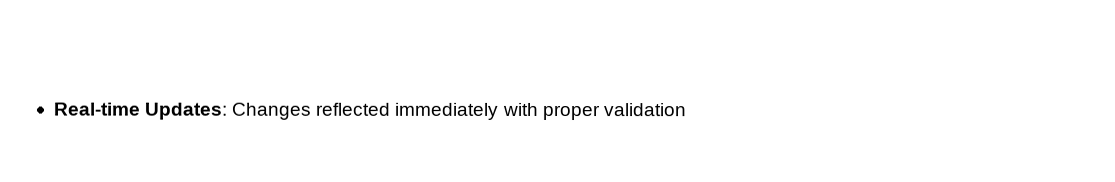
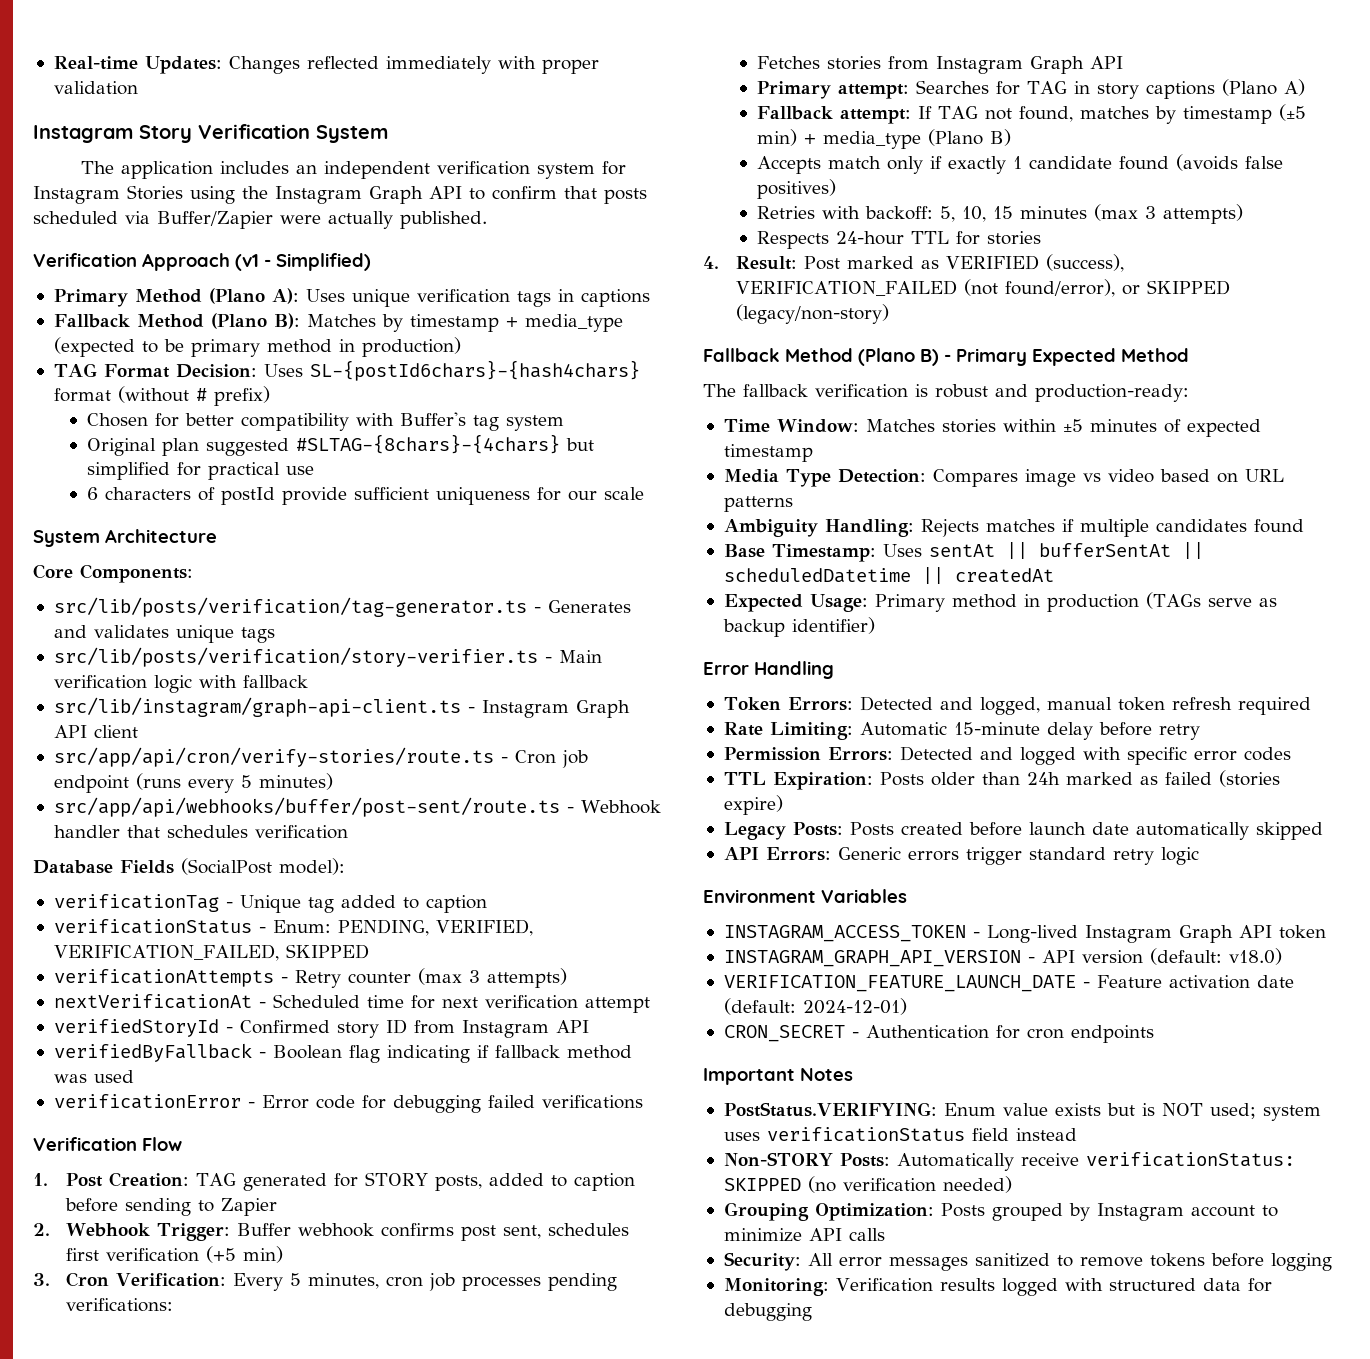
+ Instagram Story Verification System
+ The application includes an independent verification system for Instagram Stories using the Instagram Graph API to confirm that posts scheduled via Buffer/Zapier were actually published.
+ Verification Approach (v1 - Simplified)
+ Primary Method (Plano A): Uses unique verification tags in captions
+ Fallback Method (Plano B): Matches by timestamp + media_type (expected to be primary method in production)
+ TAG Format Decision: Uses SL-{postId6chars}-{hash4chars} format (without # prefix)
+ Chosen for better compatibility with Buffer's tag system
+ Original plan suggested #SLTAG-{8chars}-{4chars} but simplified for practical use
+ 6 characters of postId provide sufficient uniqueness for our scale
+ System Architecture
+ Core Components:
+ src/lib/posts/verification/tag-generator.ts - Generates and validates unique tags
+ src/lib/posts/verification/story-verifier.ts - Main verification logic with fallback
+ src/lib/instagram/graph-api-client.ts - Instagram Graph API client
+ src/app/api/cron/verify-stories/route.ts - Cron job endpoint (runs every 5 minutes)
+ src/app/api/webhooks/buffer/post-sent/route.ts - Webhook handler that schedules verification
+ Database Fields (SocialPost model):
+ verificationTag - Unique tag added to caption
+ verificationStatus - Enum: PENDING, VERIFIED, VERIFICATION_FAILED, SKIPPED
+ verificationAttempts - Retry counter (max 3 attempts)
+ nextVerificationAt - Scheduled time for next verification attempt
+ verifiedStoryId - Confirmed story ID from Instagram API
+ verifiedByFallback - Boolean flag indicating if fallback method was used
+ verificationError - Error code for debugging failed verifications
+ Verification Flow
+ 1. Post Creation: TAG generated for STORY posts, added to caption before sending to Zapier
+ 2. Webhook Trigger: Buffer webhook confirms post sent, schedules first verification (+5 min)
+ 3. Cron Verification: Every 5 minutes, cron job processes pending verifications:
+ Fetches stories from Instagram Graph API
+ Primary attempt: Searches for TAG in story captions (Plano A)
+ Fallback attempt: If TAG not found, matches by timestamp (±5 min) + media_type (Plano B)
+ Accepts match only if exactly 1 candidate found (avoids false positives)
+ Retries with backoff: 5, 10, 15 minutes (max 3 attempts)
+ Respects 24-hour TTL for stories
+ 4. Result: Post marked as VERIFIED (success), VERIFICATION_FAILED (not found/error), or SKIPPED (legacy/non-story)
+ Fallback Method (Plano B) - Primary Expected Method
+ The fallback verification is robust and production-ready:
+ Time Window: Matches stories within ±5 minutes of expected timestamp
+ Media Type Detection: Compares image vs video based on URL patterns
+ Ambiguity Handling: Rejects matches if multiple candidates found
+ Base Timestamp: Uses sentAt || bufferSentAt || scheduledDatetime || createdAt
+ Expected Usage: Primary method in production (TAGs serve as backup identifier)
+ Error Handling
+ Token Errors: Detected and logged, manual token refresh required
+ Rate Limiting: Automatic 15-minute delay before retry
+ Permission Errors: Detected and logged with specific error codes
+ TTL Expiration: Posts older than 24h marked as failed (stories expire)
+ Legacy Posts: Posts created before launch date automatically skipped
+ API Errors: Generic errors trigger standard retry logic
+ Environment Variables
+ INSTAGRAM_ACCESS_TOKEN - Long-lived Instagram Graph API token
+ INSTAGRAM_GRAPH_API_VERSION - API version (default: v18.0)
+ VERIFICATION_FEATURE_LAUNCH_DATE - Feature activation date (default: 2024-12-01)
+ CRON_SECRET - Authentication for cron endpoints
+ Important Notes
+ PostStatus.VERIFYING: Enum value exists but is NOT used; system uses verificationStatus field instead
+ Non-STORY Posts: Automatically receive verificationStatus: SKIPPED (no verification needed)
+ Grouping Optimization: Posts grouped by Instagram account to minimize API calls
+ Security: All error messages sanitized to remove tokens before logging
+ Monitoring: Verification results logged with structured data for debugging

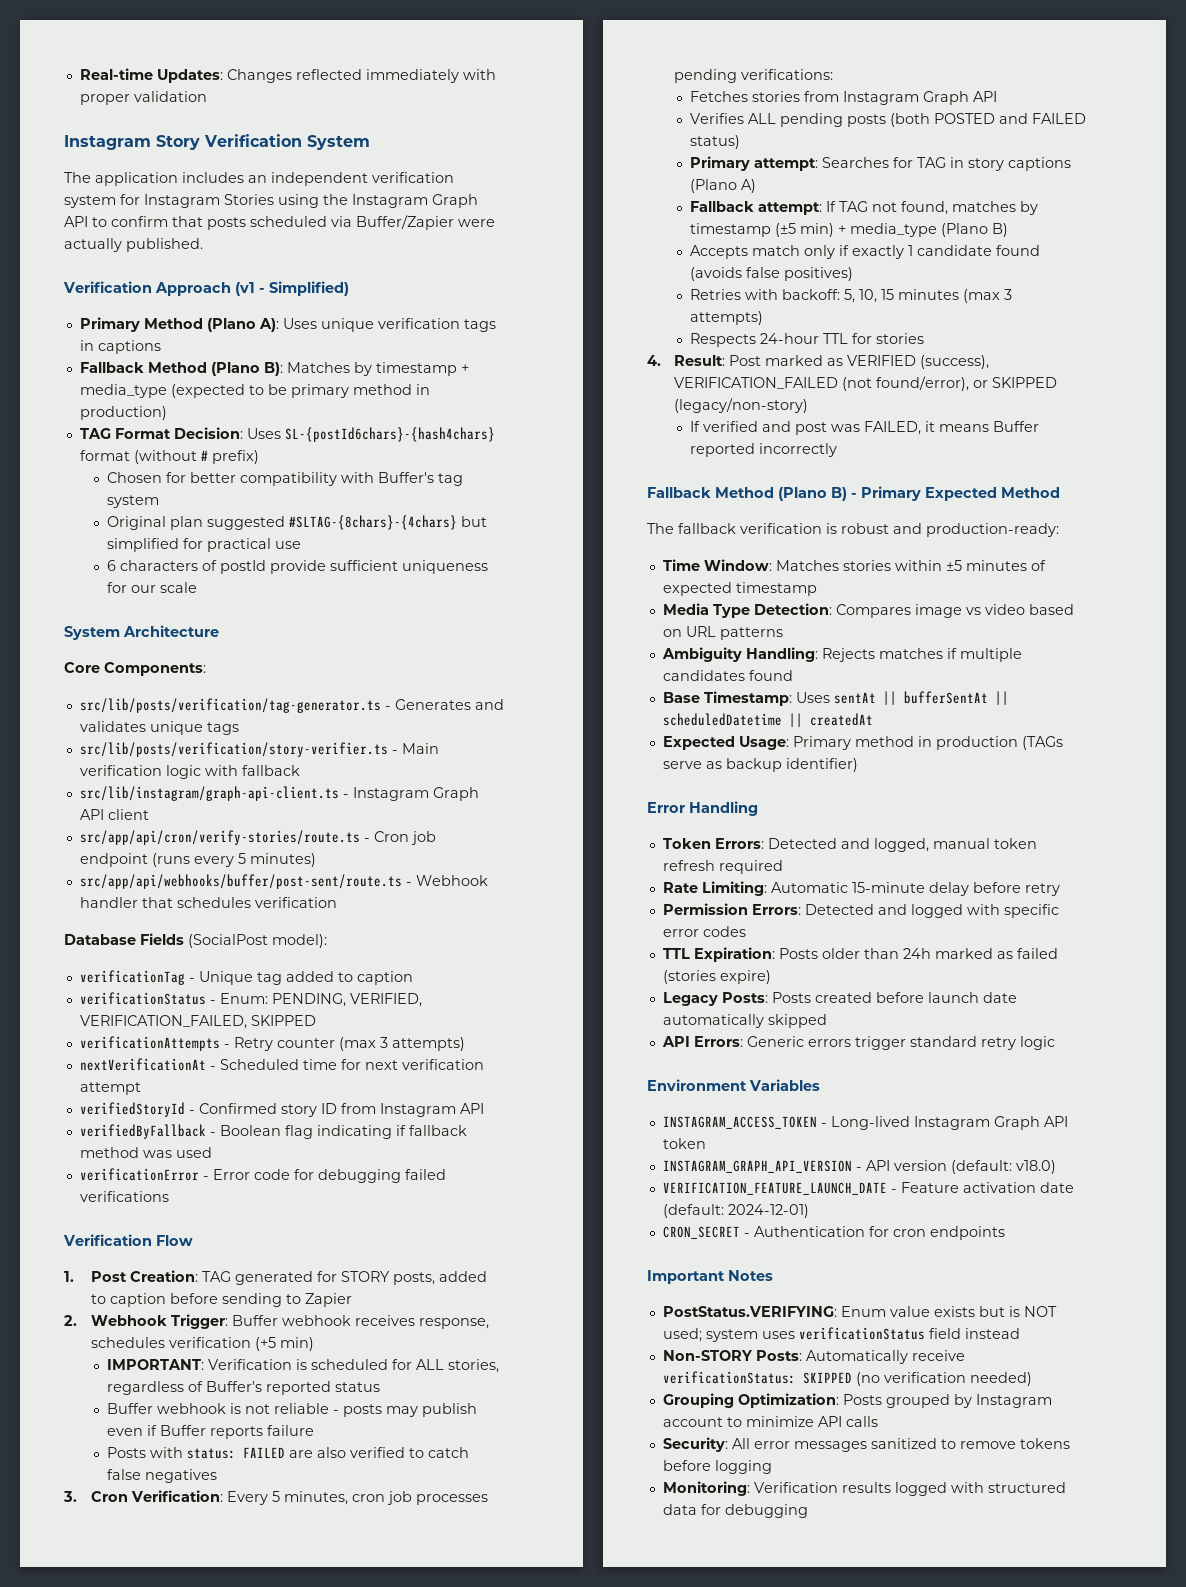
- 2. Webhook Trigger: Buffer webhook confirms post sent, schedules first verification (+5 min)
+ 2. Webhook Trigger: Buffer webhook receives response, schedules verification (+5 min)
+ IMPORTANT: Verification is scheduled for ALL stories, regardless of Buffer's reported status
+ Buffer webhook is not reliable - posts may publish even if Buffer reports failure
+ Posts with status: FAILED are also verified to catch false negatives
+ Verifies ALL pending posts (both POSTED and FAILED status)
+ If verified and post was FAILED, it means Buffer reported incorrectly

